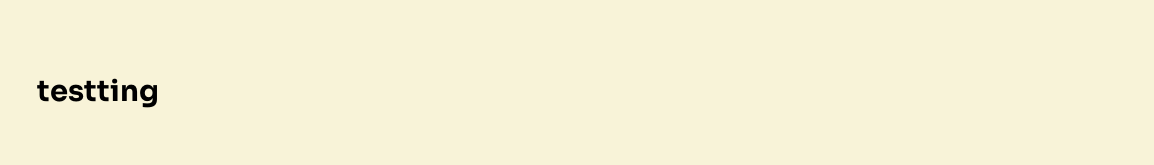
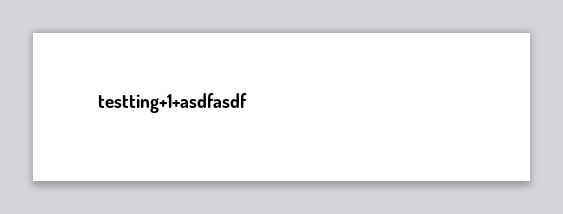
- testting
+ testting+1+asdfasdf

